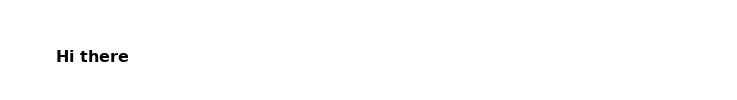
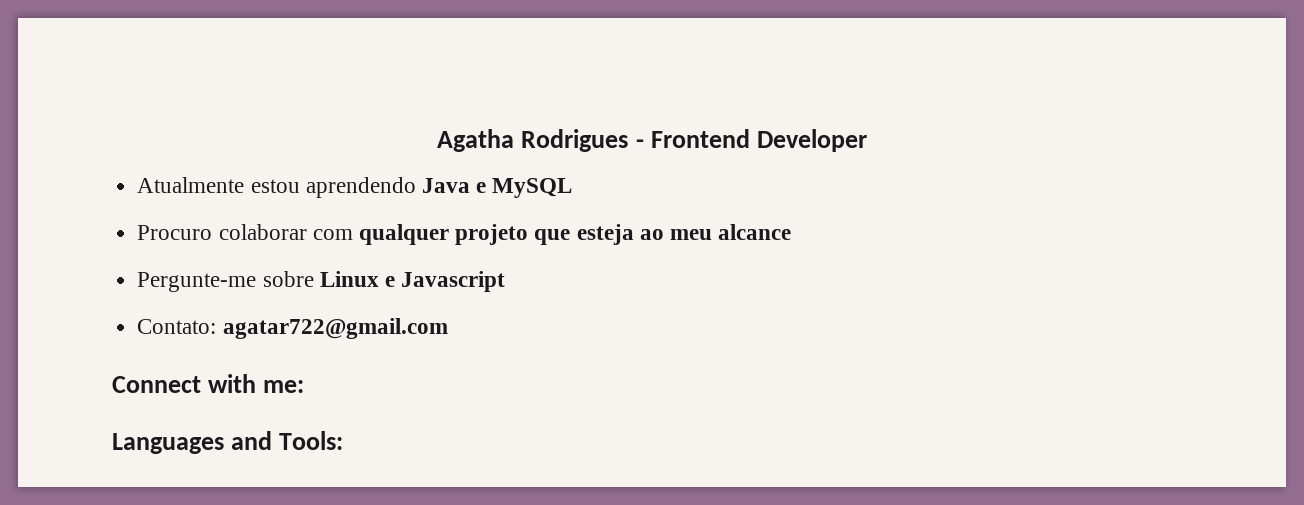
- Hi there
+ Agatha Rodrigues - Frontend Developer
+ Atualmente estou aprendendo Java e MySQL
+ Procuro colaborar com qualquer projeto que esteja ao meu alcance
+ Pergunte-me sobre Linux e Javascript
+ Contato: agatar722@gmail.com
+ Connect with me:
+ Languages and Tools:

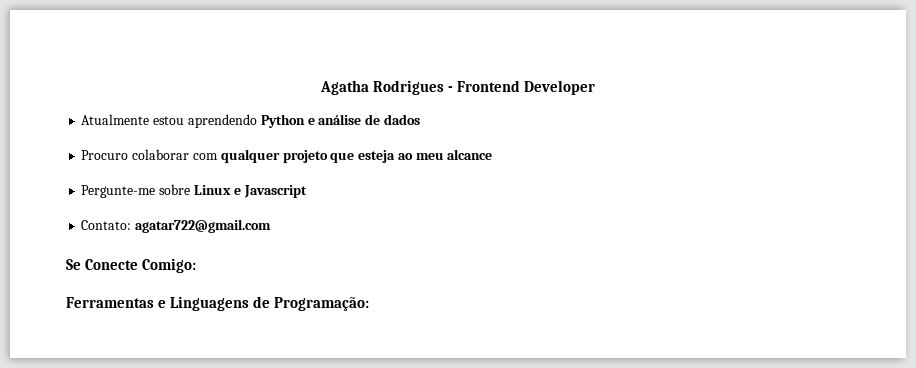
- Atualmente estou aprendendo Java e MySQL
+ Atualmente estou aprendendo Python e análise de dados
- Connect with me:
- Languages and Tools:
+ Se Conecte Comigo:
+ Ferramentas e Linguagens de Programação:

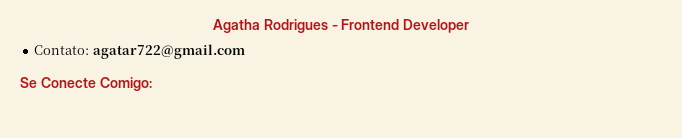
- Atualmente estou aprendendo Python e análise de dados
- Procuro colaborar com qualquer projeto que esteja ao meu alcance
- Pergunte-me sobre Linux e Javascript
- Ferramentas e Linguagens de Programação:

